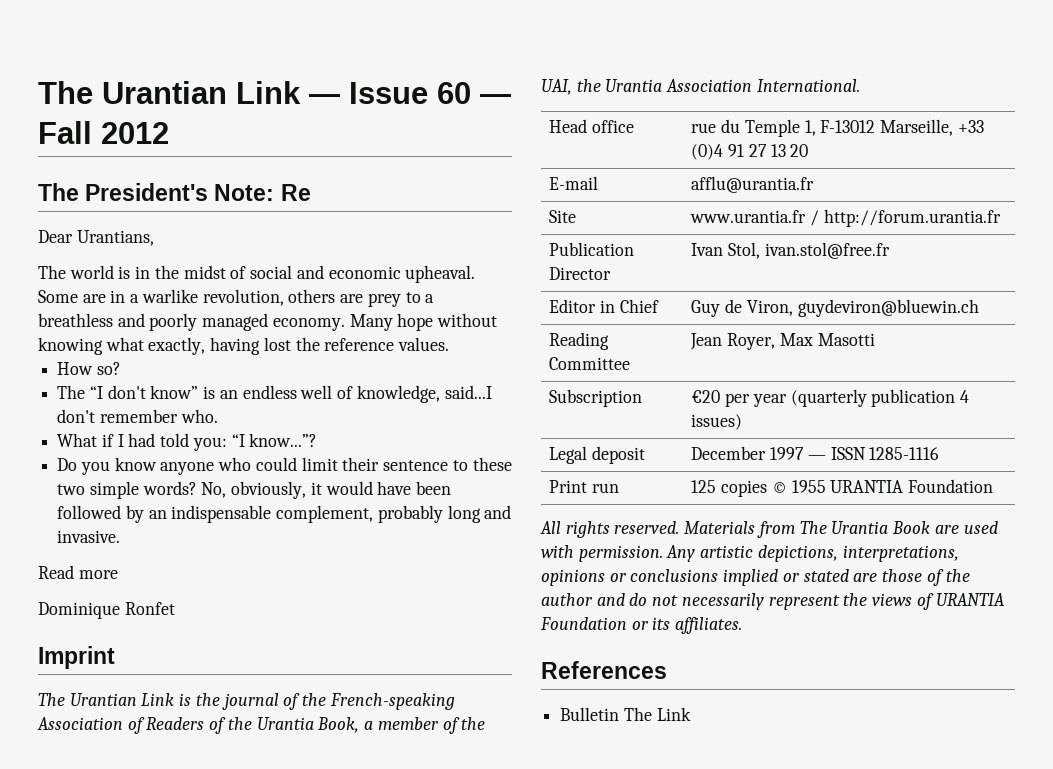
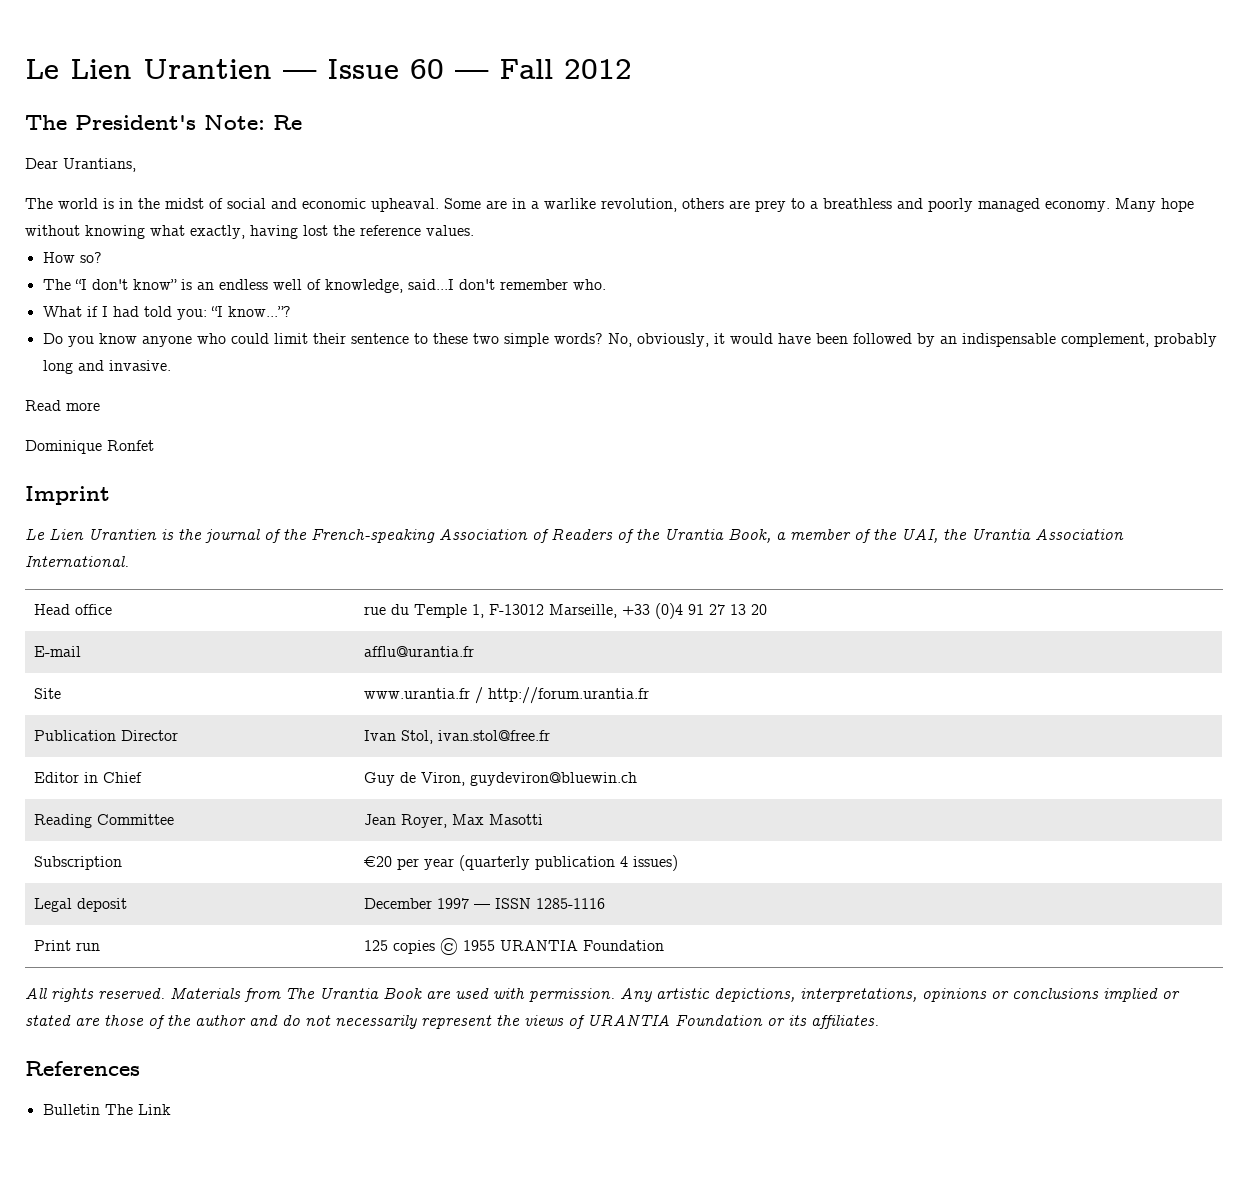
- The Urantian Link — Issue 60 — Fall 2012
+ Le Lien Urantien — Issue 60 — Fall 2012
- The Urantian Link is the journal of the French-speaking Association of Readers of the Urantia Book, a member of the UAI, the Urantia Association International.
+ Le Lien Urantien is the journal of the French-speaking Association of Readers of the Urantia Book, a member of the UAI, the Urantia Association International.

